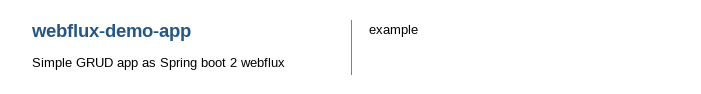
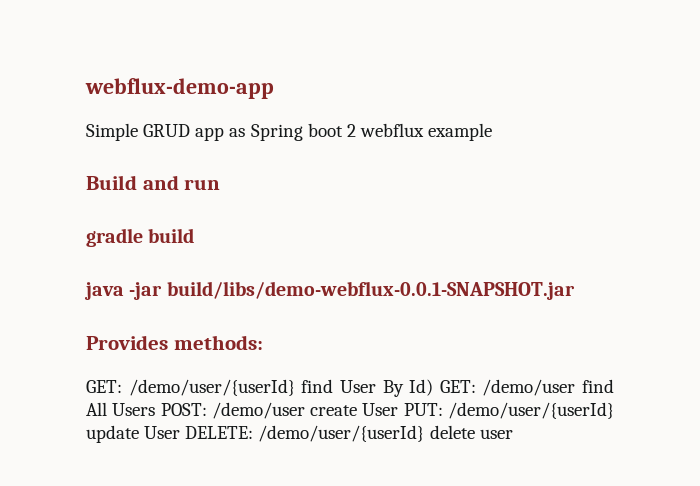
+ Build and run
+ gradle build
+ java -jar build/libs/demo-webflux-0.0.1-SNAPSHOT.jar
+ Provides methods:
+ GET: /demo/user/{userId} find User By Id) GET: /demo/user find All Users POST: /demo/user create User PUT: /demo/user/{userId} update User DELETE: /demo/user/{userId} delete user

